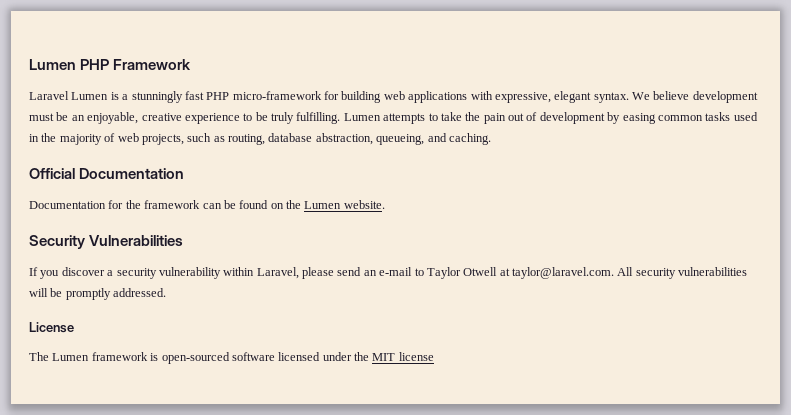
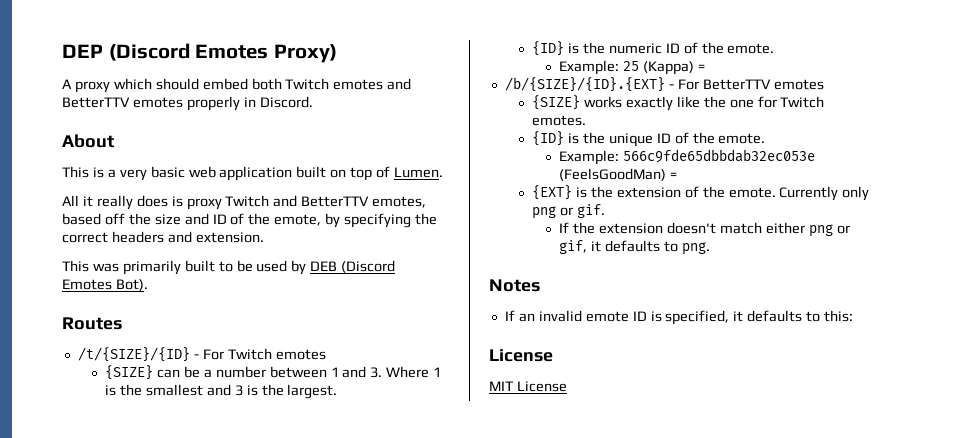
- Lumen PHP Framework
- Laravel Lumen is a stunningly fast PHP micro-framework for building web applications with expressive, elegant syntax. We believe development must be an enjoyable, creative experience to be truly fulfilling. Lumen attempts to take the pain out of development by easing common tasks used in the majority of web projects, such as routing, database abstraction, queueing, and caching.
- Official Documentation
- Documentation for the framework can be found on the Lumen website.
- Security Vulnerabilities
- If you discover a security vulnerability within Laravel, please send an e-mail to Taylor Otwell at taylor@laravel.com. All security vulnerabilities will be promptly addressed.
+ DEP (Discord Emotes Proxy)
+ A proxy which should embed both Twitch emotes and BetterTTV emotes properly in Discord.
+ About
+ This is a very basic web application built on top of Lumen.
+ All it really does is proxy Twitch and BetterTTV emotes, based off the size and ID of the emote, by specifying the correct headers and extension.
+ This was primarily built to be used by DEB (Discord Emotes Bot).
+ Routes
+ /t/{SIZE}/{ID} - For Twitch emotes
+ {SIZE} can be a number between 1 and 3. Where 1 is the smallest and 3 is the largest.
+ {ID} is the numeric ID of the emote.
+ Example: 25 (Kappa) =
+ /b/{SIZE}/{ID}.{EXT} - For BetterTTV emotes
+ {SIZE} works exactly like the one for Twitch emotes.
+ {ID} is the unique ID of the emote.
+ Example: 566c9fde65dbbdab32ec053e (FeelsGoodMan) =
+ {EXT} is the extension of the emote. Currently only png or gif.
+ If the extension doesn't match either png or gif, it defaults to png.
+ Notes
+ If an invalid emote ID is specified, it defaults to this:
  License
- The Lumen framework is open-sourced software licensed under the MIT license
+ MIT License

